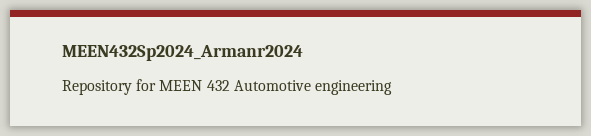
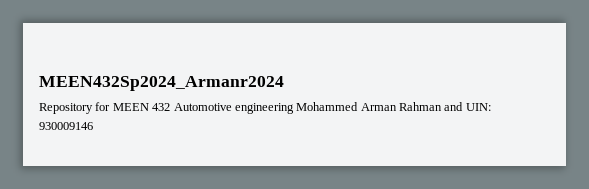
- Repository for MEEN 432 Automotive engineering
+ Repository for MEEN 432 Automotive engineering Mohammed Arman Rahman and UIN: 930009146

